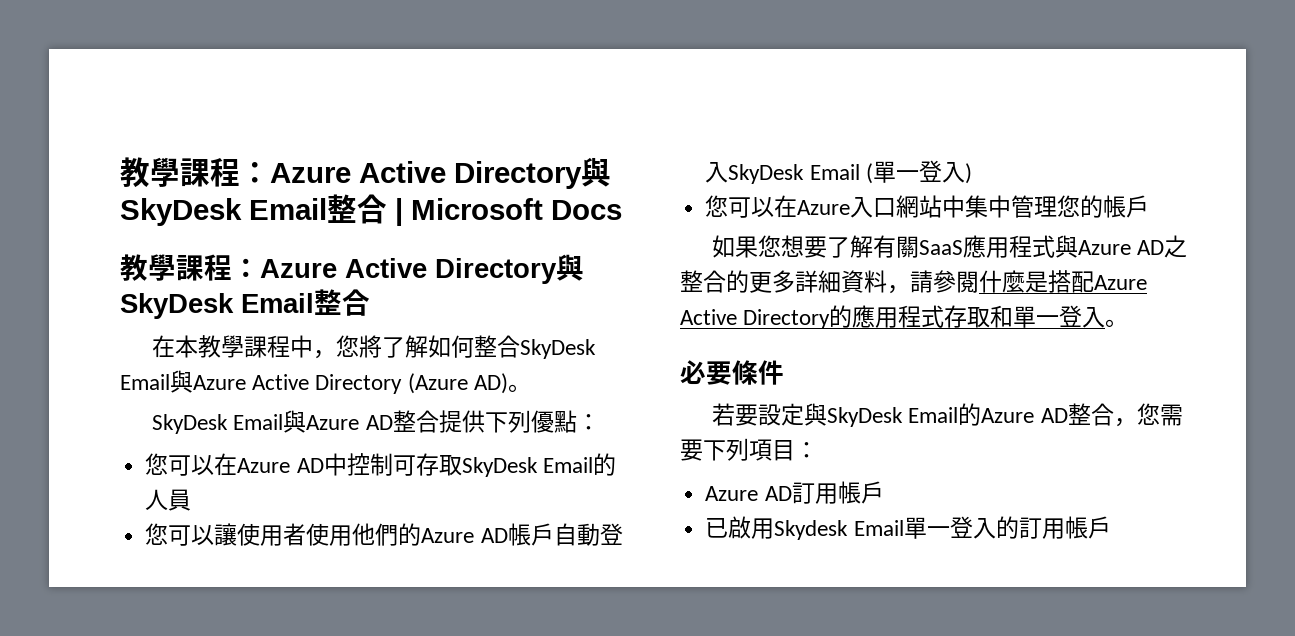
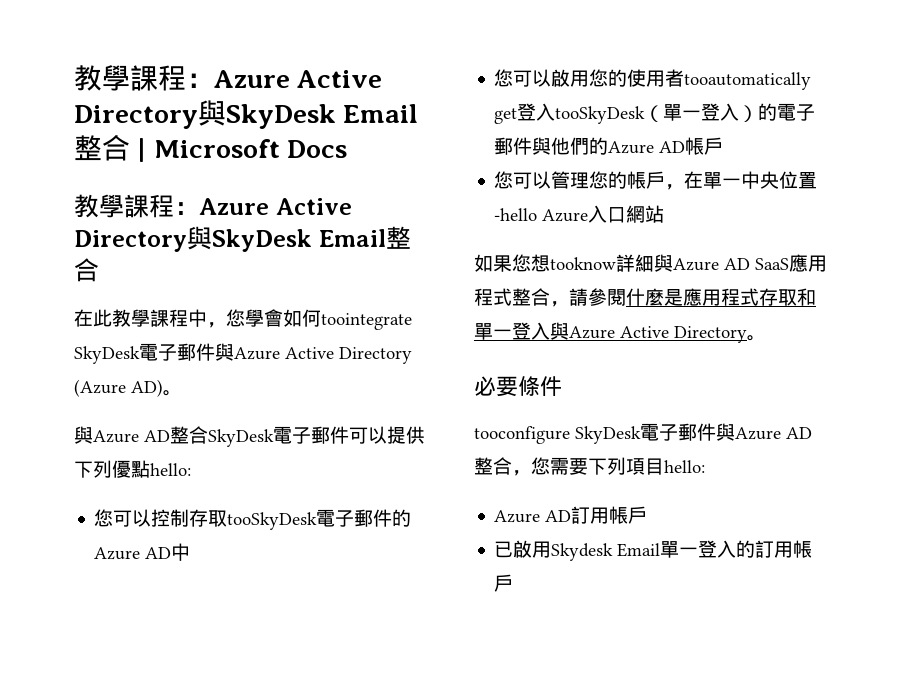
- 在本教學課程中，您將了解如何整合SkyDesk Email與Azure Active Directory (Azure AD)。
+ 在此教學課程中，您學會如何toointegrate SkyDesk電子郵件與Azure Active Directory (Azure AD)。
- SkyDesk Email與Azure AD整合提供下列優點：
- 您可以在Azure AD中控制可存取SkyDesk Email的人員
- 您可以讓使用者使用他們的Azure AD帳戶自動登入SkyDesk Email (單一登入)
- 您可以在Azure入口網站中集中管理您的帳戶
- 如果您想要了解有關SaaS應用程式與Azure AD之整合的更多詳細資料，請參閱什麼是搭配Azure Active Directory的應用程式存取和單一登入。
+ 與Azure AD整合SkyDesk電子郵件可以提供下列優點hello:
+ 您可以控制存取tooSkyDesk電子郵件的Azure AD中
+ 您可以啟用您的使用者tooautomatically get登入tooSkyDesk（單一登入）的電子郵件與他們的Azure AD帳戶
+ 您可以管理您的帳戶，在單一中央位置-hello Azure入口網站
+ 如果您想tooknow詳細與Azure AD SaaS應用程式整合，請參閱什麼是應用程式存取和單一登入與Azure Active Directory。
- 若要設定與SkyDesk Email的Azure AD整合，您需要下列項目：
+ tooconfigure SkyDesk電子郵件與Azure AD整合，您需要下列項目hello:

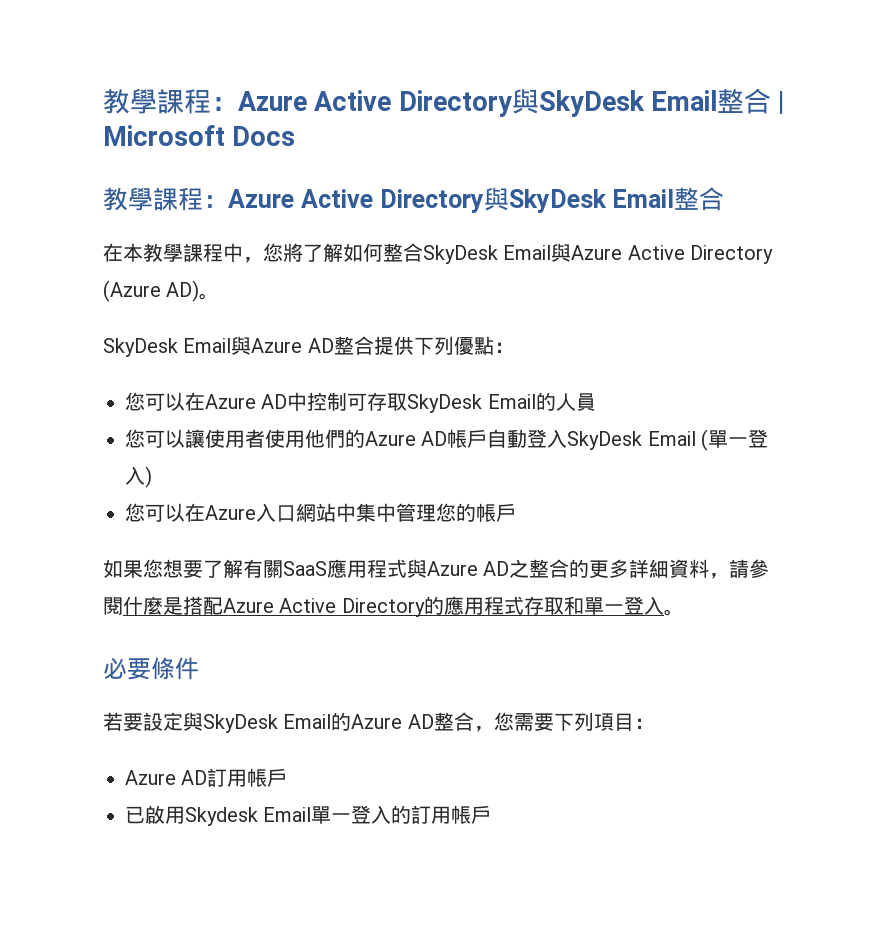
- 在此教學課程中，您學會如何toointegrate SkyDesk電子郵件與Azure Active Directory (Azure AD)。
+ 在本教學課程中，您將了解如何整合SkyDesk Email與Azure Active Directory (Azure AD)。
- 與Azure AD整合SkyDesk電子郵件可以提供下列優點hello:
- 您可以控制存取tooSkyDesk電子郵件的Azure AD中
- 您可以啟用您的使用者tooautomatically get登入tooSkyDesk（單一登入）的電子郵件與他們的Azure AD帳戶
- 您可以管理您的帳戶，在單一中央位置-hello Azure入口網站
- 如果您想tooknow詳細與Azure AD SaaS應用程式整合，請參閱什麼是應用程式存取和單一登入與Azure Active Directory。
+ SkyDesk Email與Azure AD整合提供下列優點：
+ 您可以在Azure AD中控制可存取SkyDesk Email的人員
+ 您可以讓使用者使用他們的Azure AD帳戶自動登入SkyDesk Email (單一登入)
+ 您可以在Azure入口網站中集中管理您的帳戶
+ 如果您想要了解有關SaaS應用程式與Azure AD之整合的更多詳細資料，請參閱什麼是搭配Azure Active Directory的應用程式存取和單一登入。
- tooconfigure SkyDesk電子郵件與Azure AD整合，您需要下列項目hello:
+ 若要設定與SkyDesk Email的Azure AD整合，您需要下列項目：

